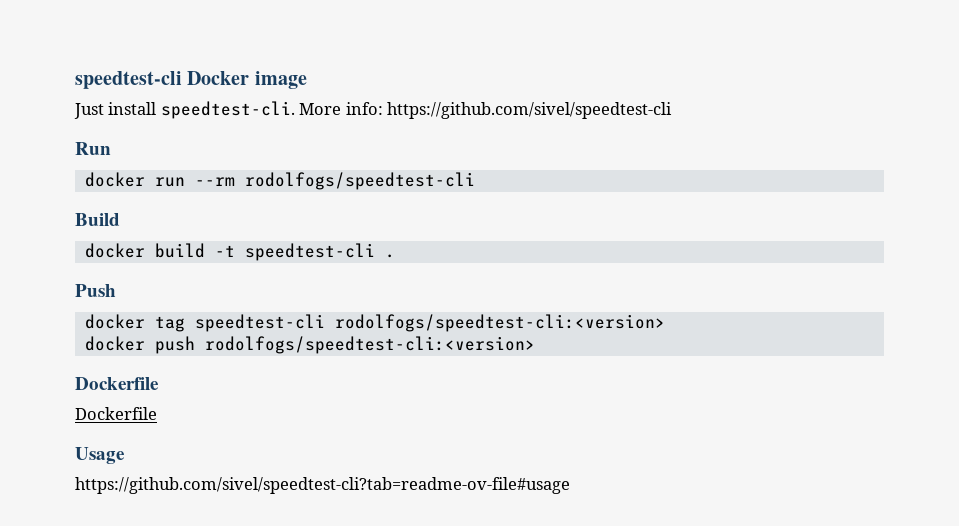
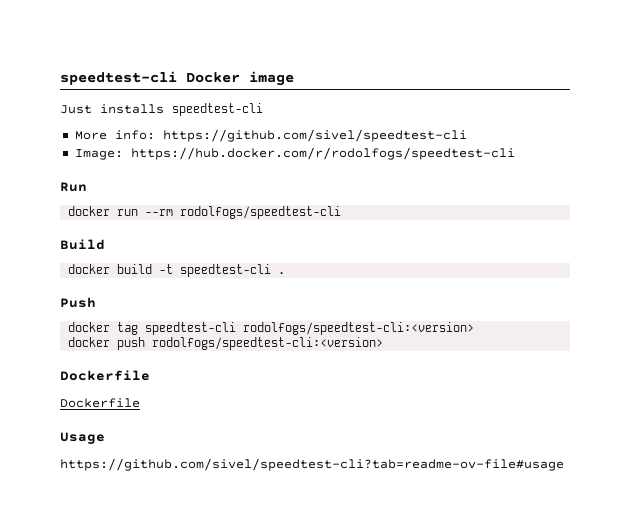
- Just install speedtest-cli. More info: https://github.com/sivel/speedtest-cli
+ Just installs speedtest-cli
+ More info: https://github.com/sivel/speedtest-cli
+ Image: https://hub.docker.com/r/rodolfogs/speedtest-cli

